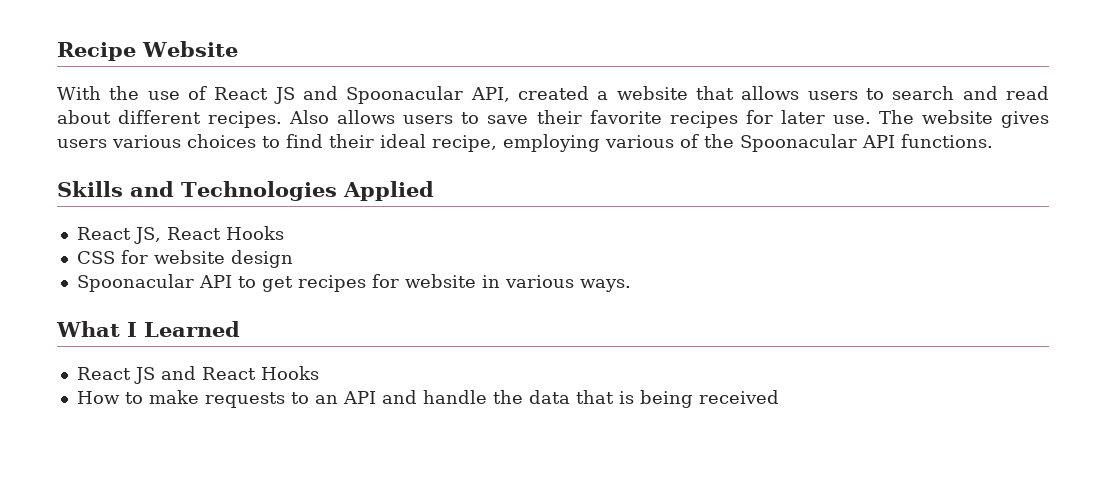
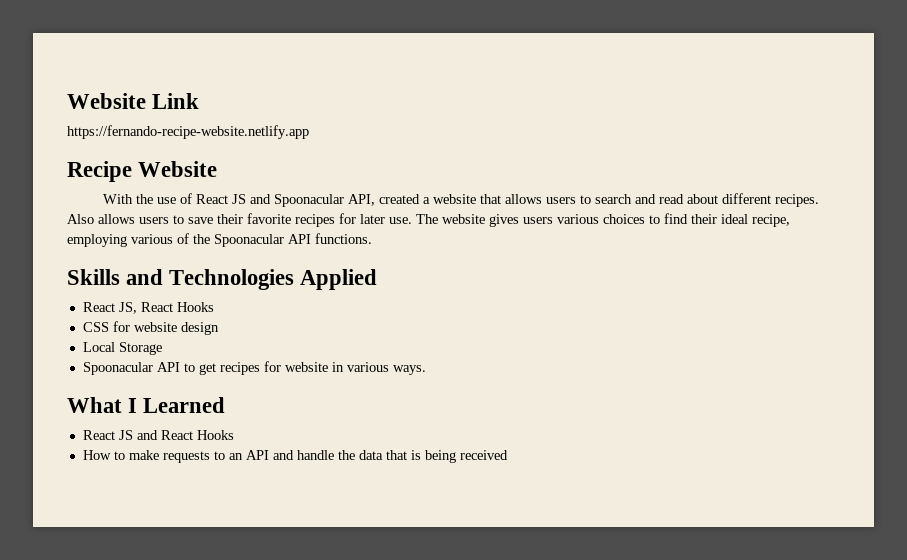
+ Website Link
+ https://fernando-recipe-website.netlify.app
+ Local Storage

